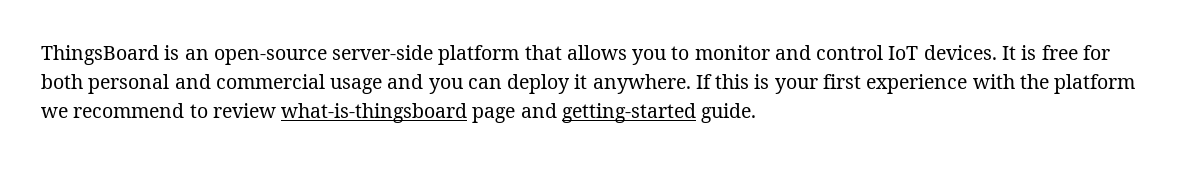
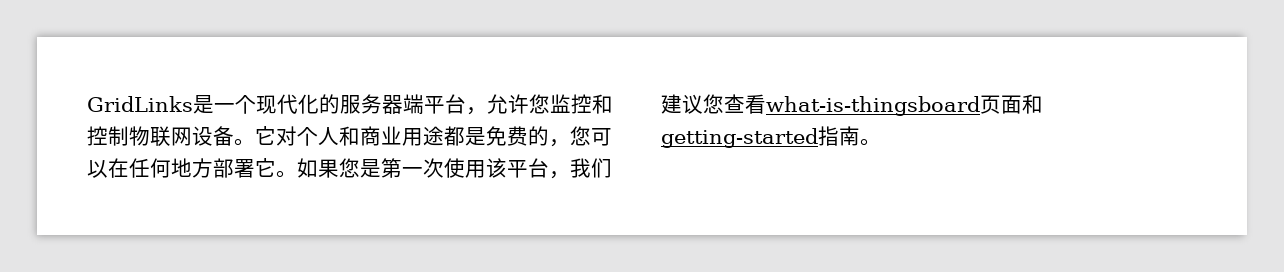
- ThingsBoard is an open-source server-side platform that allows you to monitor and control IoT devices. It is free for both personal and commercial usage and you can deploy it anywhere. If this is your first experience with the platform we recommend to review what-is-thingsboard page and getting-started guide.
+ GridLinks是一个现代化的服务器端平台，允许您监控和控制物联网设备。它对个人和商业用途都是免费的，您可以在任何地方部署它。如果您是第一次使用该平台，我们建议您查看what-is-thingsboard页面和getting-started指南。

